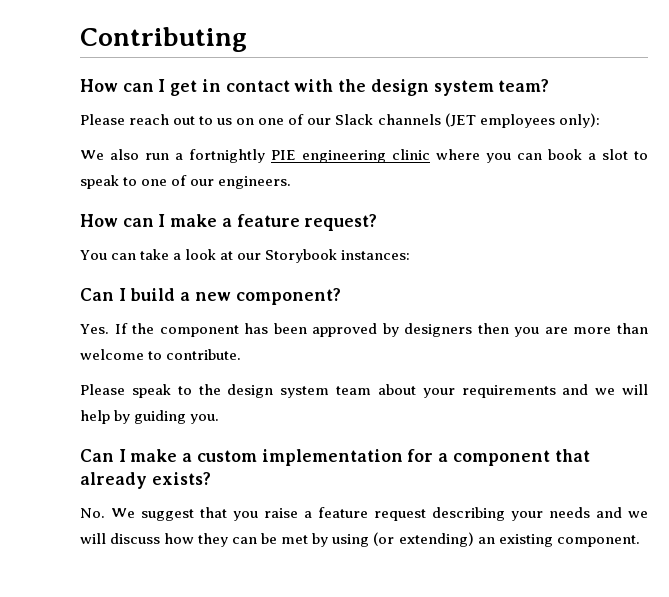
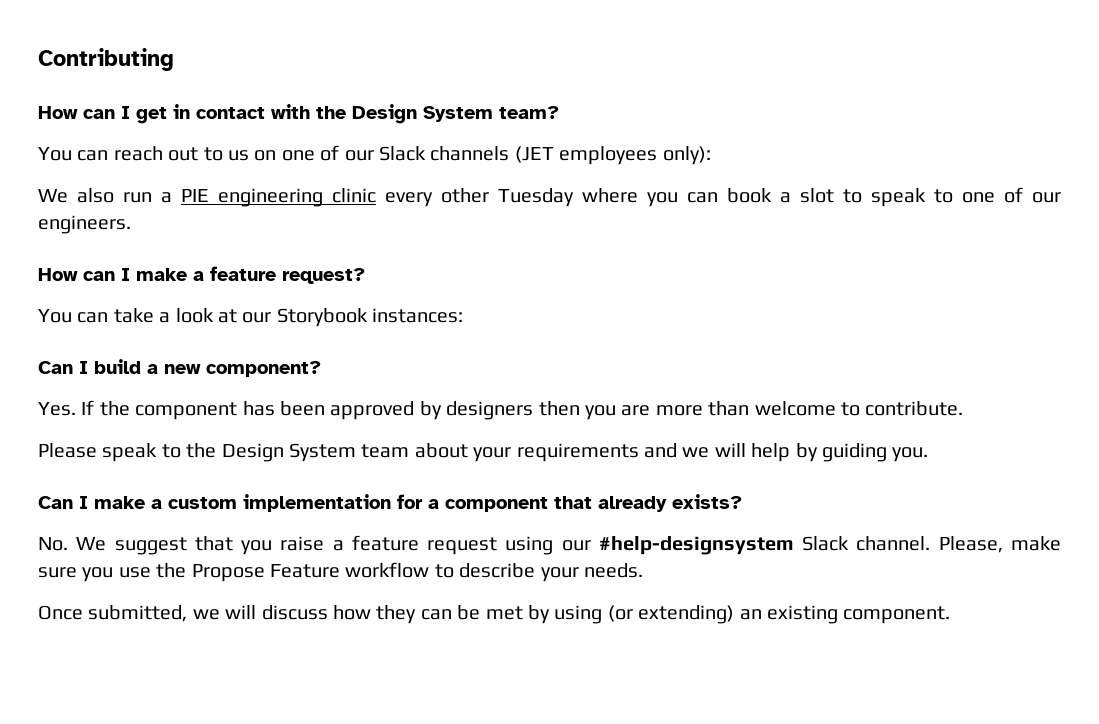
- How can I get in contact with the design system team?
+ How can I get in contact with the Design System team?
- Please reach out to us on one of our Slack channels (JET employees only):
+ You can reach out to us on one of our Slack channels (JET employees only):
- We also run a fortnightly PIE engineering clinic where you can book a slot to speak to one of our engineers.
+ We also run a PIE engineering clinic every other Tuesday where you can book a slot to speak to one of our engineers.
- Please speak to the design system team about your requirements and we will help by guiding you.
+ Please speak to the Design System team about your requirements and we will help by guiding you.
- No. We suggest that you raise a feature request describing your needs and we will discuss how they can be met by using (or extending) an existing component.
+ No. We suggest that you raise a feature request using our #help-designsystem Slack channel. Please, make sure you use the Propose Feature workflow to describe your needs.
+ Once submitted, we will discuss how they can be met by using (or extending) an existing component.

